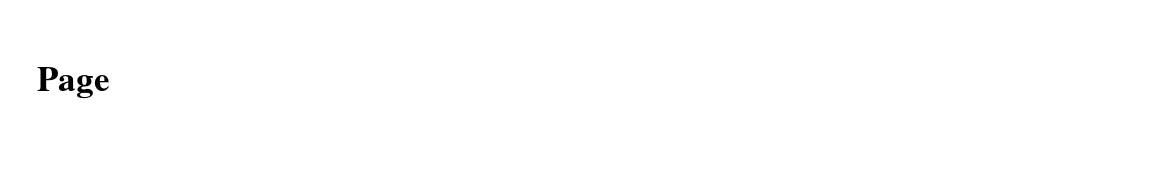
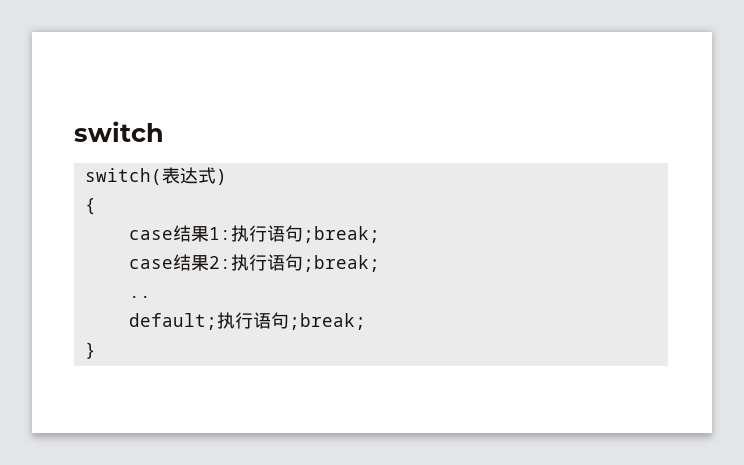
- Page
+ switch
+ switch(表达式)
+ {
+ case结果1:执行语句;break;
+ case结果2:执行语句;break;
+ ..
+ default;执行语句;break;
+ }

